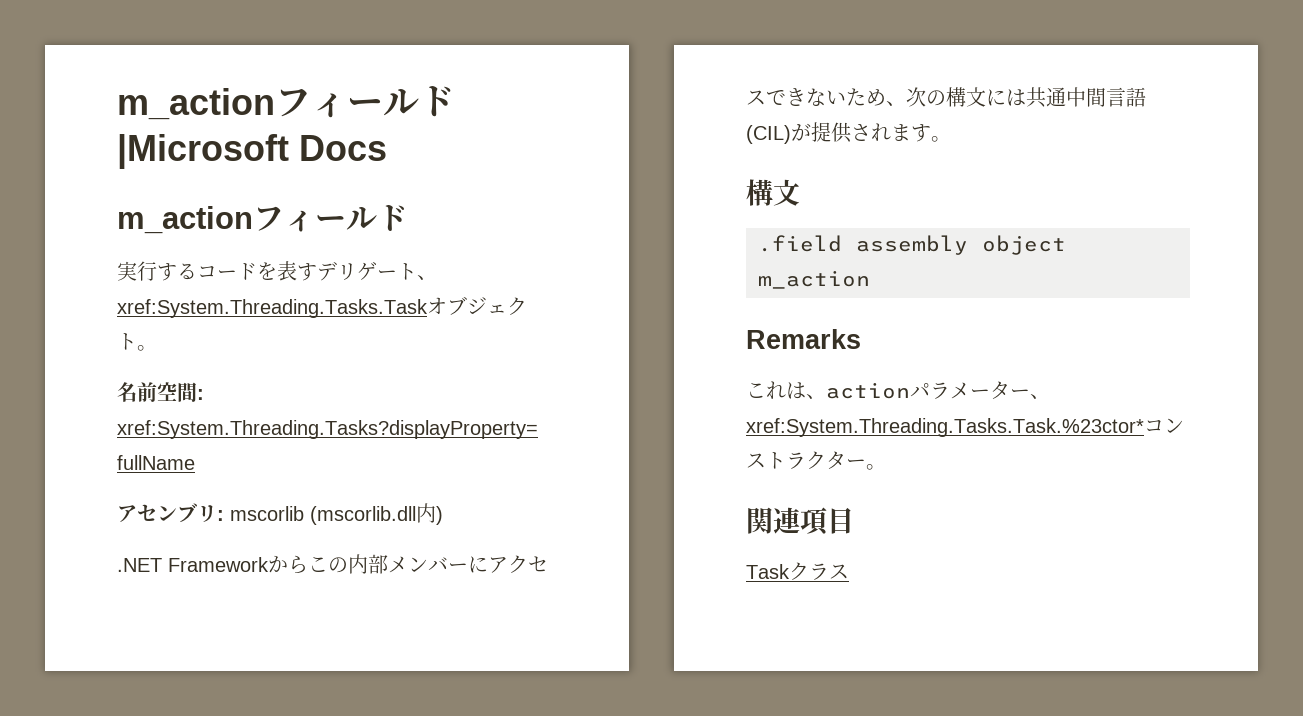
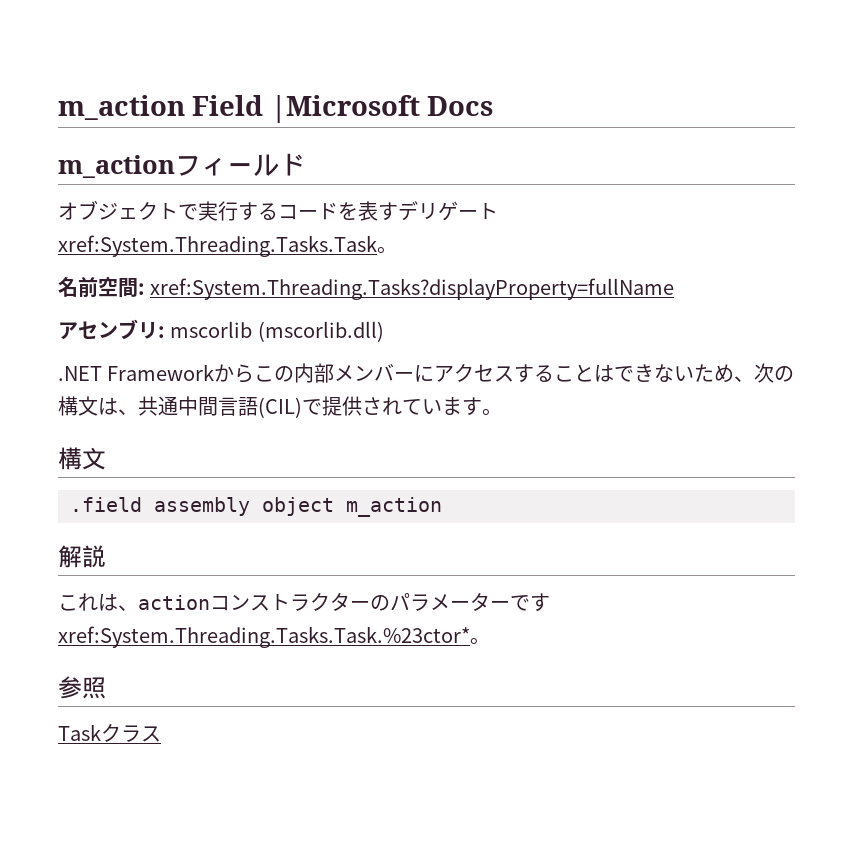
- m_actionフィールド|Microsoft Docs
+ m_action Field |Microsoft Docs
- 実行するコードを表すデリゲート、xref:System.Threading.Tasks.Taskオブジェクト。
+ オブジェクトで実行するコードを表すデリゲートxref:System.Threading.Tasks.Task。
- アセンブリ: mscorlib (mscorlib.dll内)
+ アセンブリ: mscorlib (mscorlib.dll)
- .NET Frameworkからこの内部メンバーにアクセスできないため、次の構文には共通中間言語(CIL)が提供されます。
+ .NET Frameworkからこの内部メンバーにアクセスすることはできないため、次の構文は、共通中間言語(CIL)で提供されています。
- Remarks
+ 解説
- これは、actionパラメーター、xref:System.Threading.Tasks.Task.%23ctor*コンストラクター。
- 関連項目
+ これは、actionコンストラクターのパラメーターですxref:System.Threading.Tasks.Task.%23ctor*。
+ 参照

